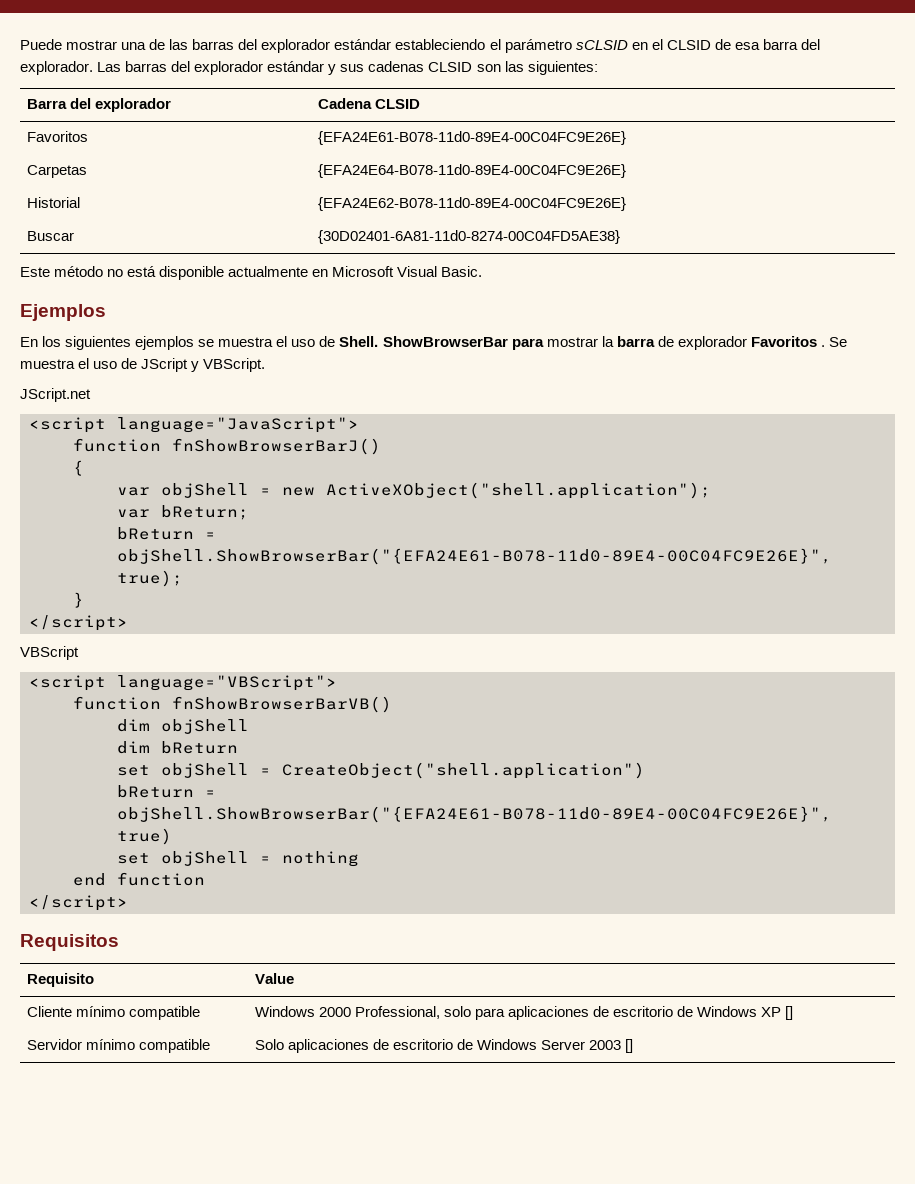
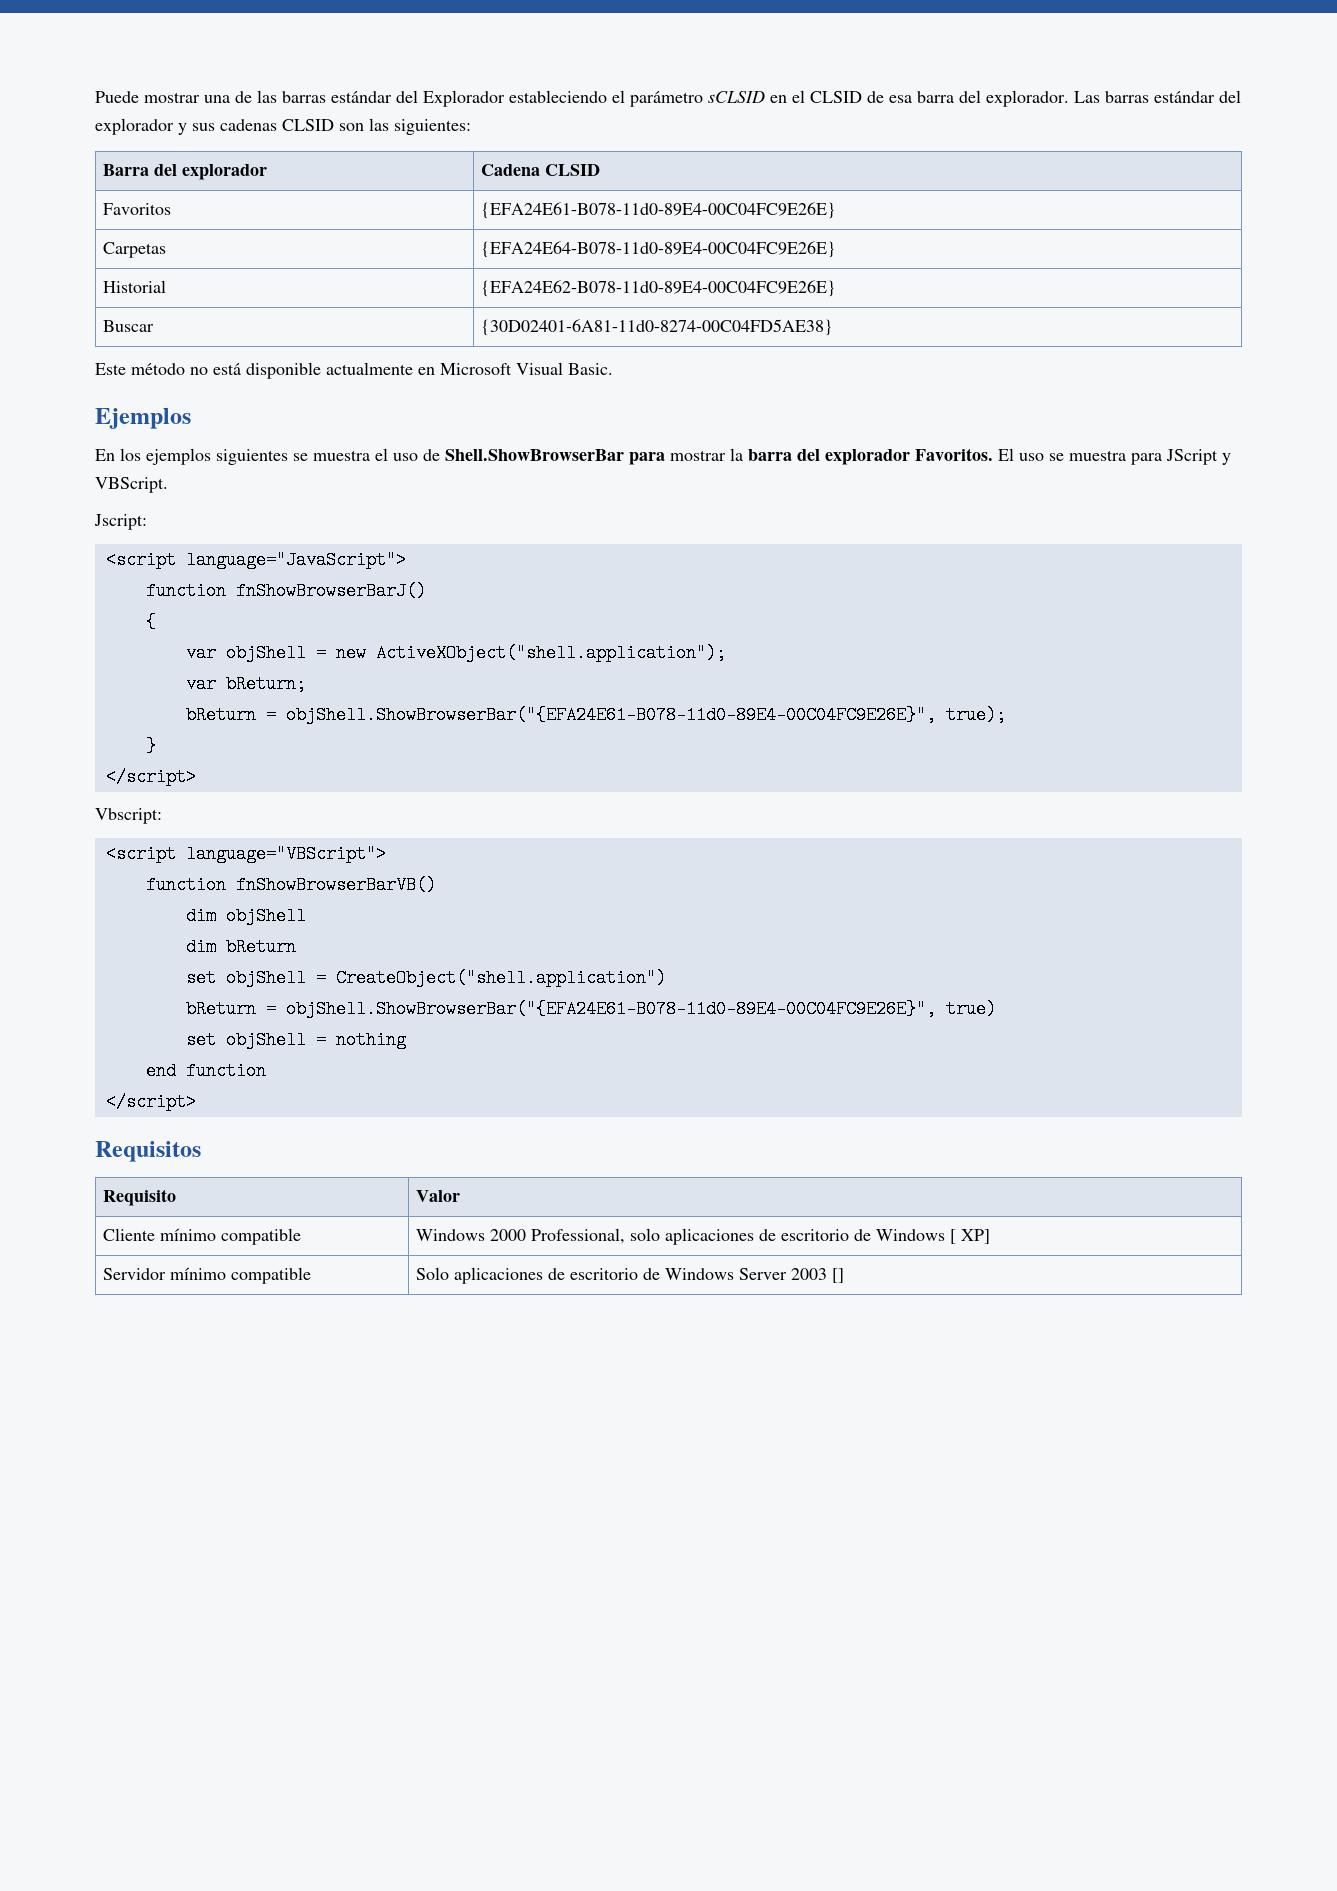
- Puede mostrar una de las barras del explorador estándar estableciendo el parámetro sCLSID en el CLSID de esa barra del explorador.
+ Puede mostrar una de las barras estándar del Explorador estableciendo el parámetro sCLSID en el CLSID de esa barra del explorador.
- Las barras del explorador estándar y sus cadenas CLSID son las siguientes:
+ Las barras estándar del explorador y sus cadenas CLSID son las siguientes:
- En los siguientes ejemplos se muestra el uso de Shell. ShowBrowserBar para mostrar la barra de explorador Favoritos . Se muestra el uso de JScript y VBScript.
+ En los ejemplos siguientes se muestra el uso de Shell.ShowBrowserBar para mostrar la barra del explorador Favoritos. El uso se muestra para JScript y VBScript.
- JScript.net
+ Jscript:
- VBScript
+ Vbscript:
- Requisito | Value
+ Requisito | Valor
- Cliente mínimo compatible | Windows 2000 Professional, solo para aplicaciones de escritorio de Windows XP []
+ Cliente mínimo compatible | Windows 2000 Professional, solo aplicaciones de escritorio de Windows [ XP]

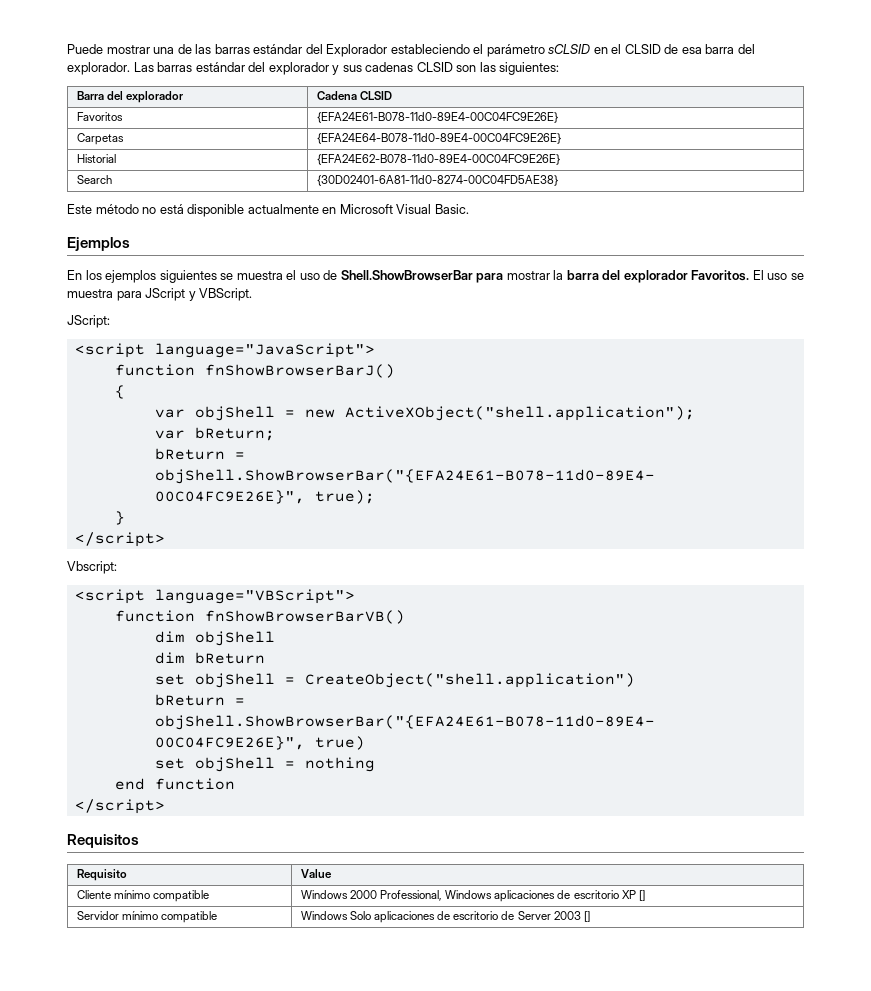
- Buscar | {30D02401-6A81-11d0-8274-00C04FD5AE38}
+ Search | {30D02401-6A81-11d0-8274-00C04FD5AE38}
- Jscript:
+ JScript:
- Requisito | Valor
+ Requisito | Value
- Cliente mínimo compatible | Windows 2000 Professional, solo aplicaciones de escritorio de Windows [ XP]
+ Cliente mínimo compatible | Windows 2000 Professional, Windows aplicaciones de escritorio XP []
- Servidor mínimo compatible | Solo aplicaciones de escritorio de Windows Server 2003 []
+ Servidor mínimo compatible | Windows Solo aplicaciones de escritorio de Server 2003 []

